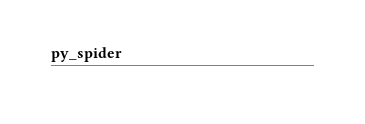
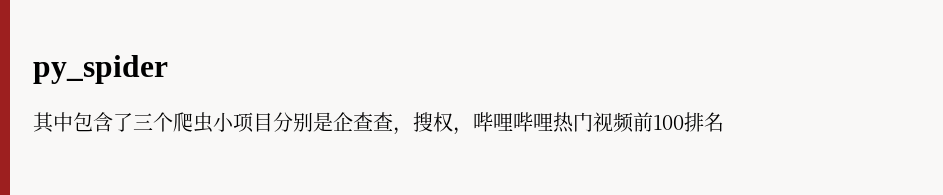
+ 其中包含了三个爬虫小项目分别是企查查，搜权，哔哩哔哩热门视频前100排名

